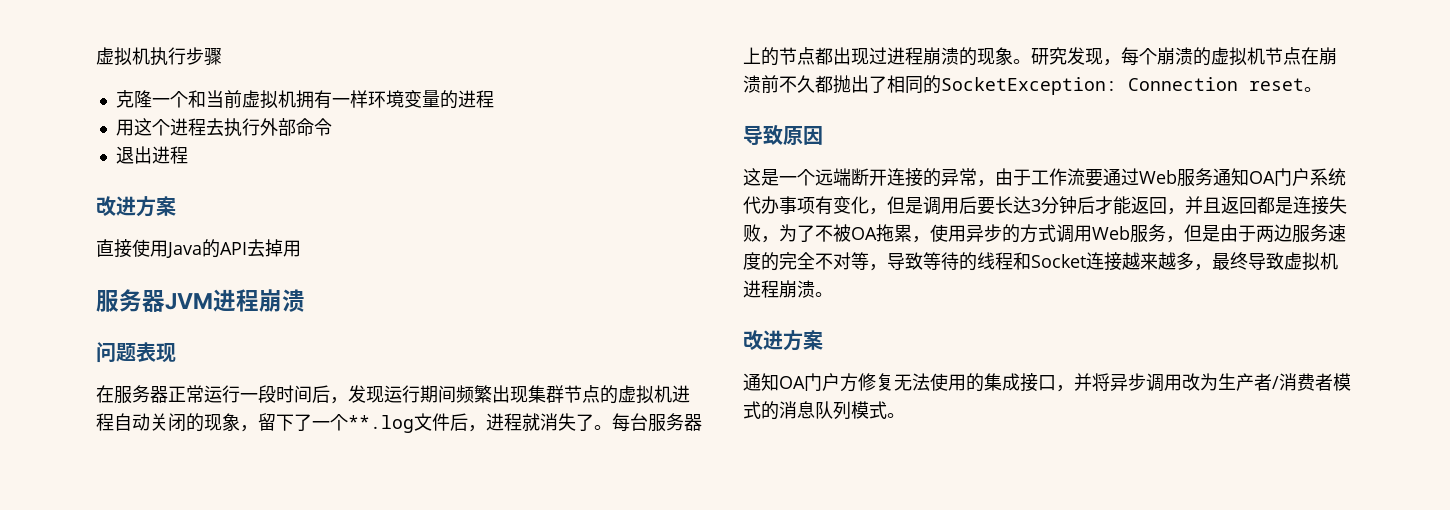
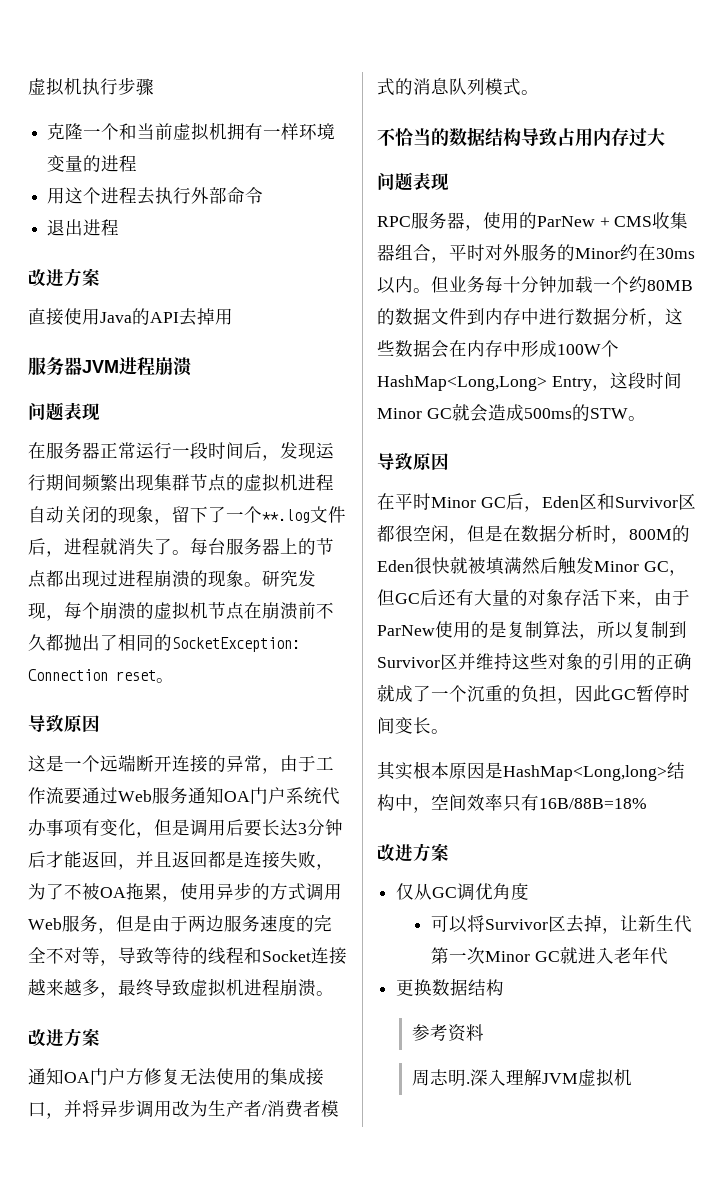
+ 不恰当的数据结构导致占用内存过大
+ 问题表现
+ RPC服务器，使用的ParNew + CMS收集器组合，平时对外服务的Minor约在30ms以内。但业务每十分钟加载一个约80MB的数据文件到内存中进行数据分析，这些数据会在内存中形成100W个HashMap<Long,Long> Entry，这段时间Minor GC就会造成500ms的STW。
+ 导致原因
+ 在平时Minor GC后，Eden区和Survivor区都很空闲，但是在数据分析时，800M的Eden很快就被填满然后触发Minor GC，但GC后还有大量的对象存活下来，由于ParNew使用的是复制算法，所以复制到Survivor区并维持这些对象的引用的正确就成了一个沉重的负担，因此GC暂停时间变长。
+ 其实根本原因是HashMap<Long,long>结构中，空间效率只有16B/88B=18%
+ 改进方案
+ 仅从GC调优角度
+ 可以将Survivor区去掉，让新生代第一次Minor GC就进入老年代
+ 更换数据结构
+ 参考资料
+ 周志明.深入理解JVM虚拟机

